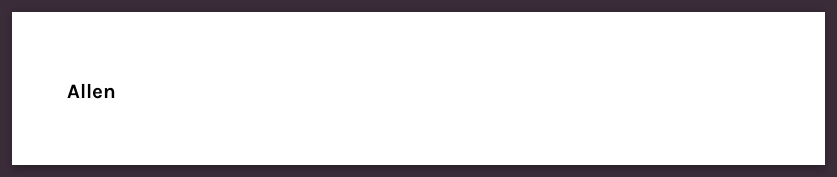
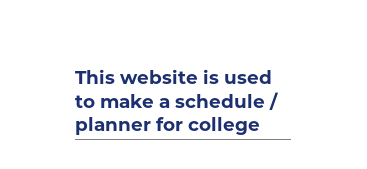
- Allen
+ This website is used to make a schedule / planner for college

